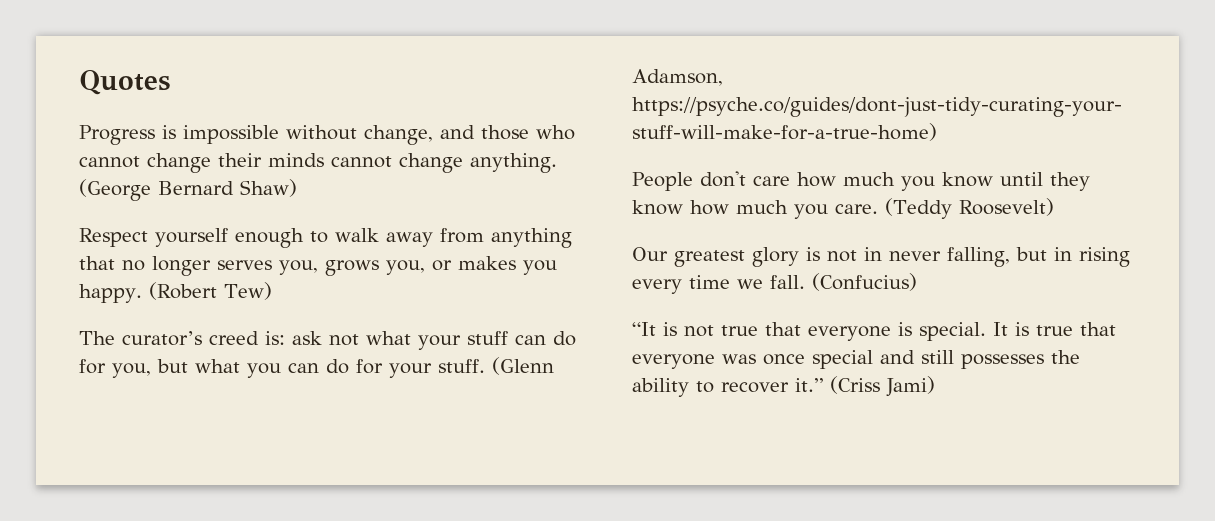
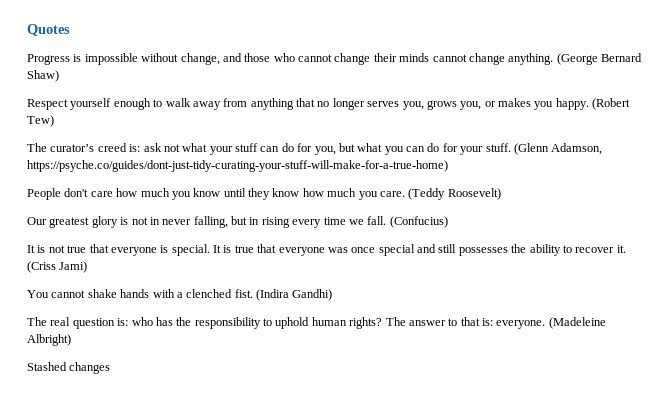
- “It is not true that everyone is special.
+ It is not true that everyone is special.
- It is true that everyone was once special and still possesses the ability to recover it.”
+ It is true that everyone was once special and still possesses the ability to recover it.
+ You cannot shake hands with a clenched fist. (Indira Gandhi)
+ The real question is: who has the responsibility to uphold human rights? The answer to that is: everyone. (Madeleine Albright)
+ Stashed changes

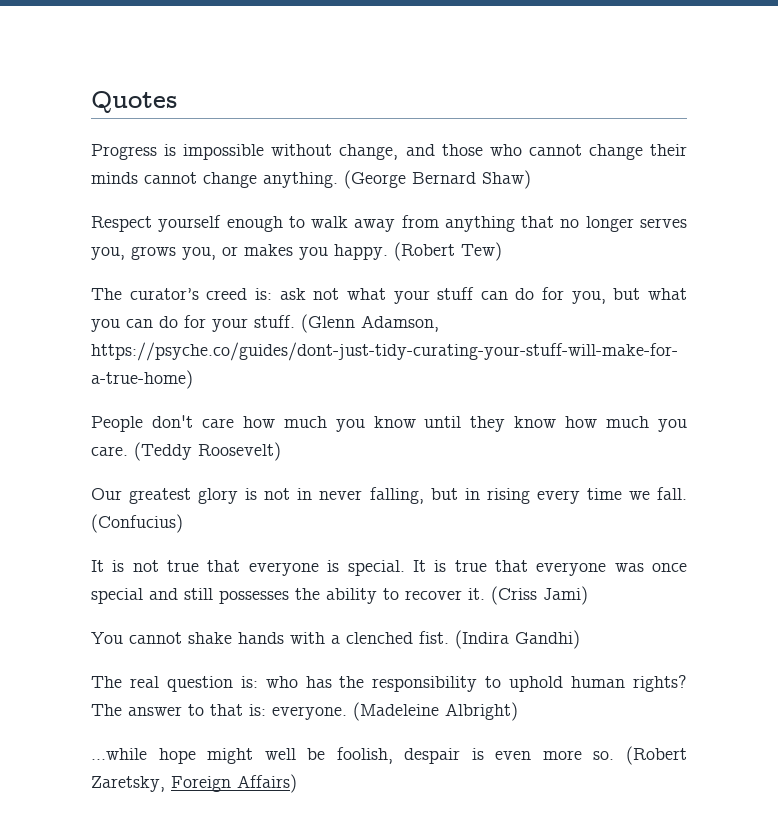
- Stashed changes
+ ...while hope might well be foolish, despair is even more so. (Robert Zaretsky, Foreign Affairs)

